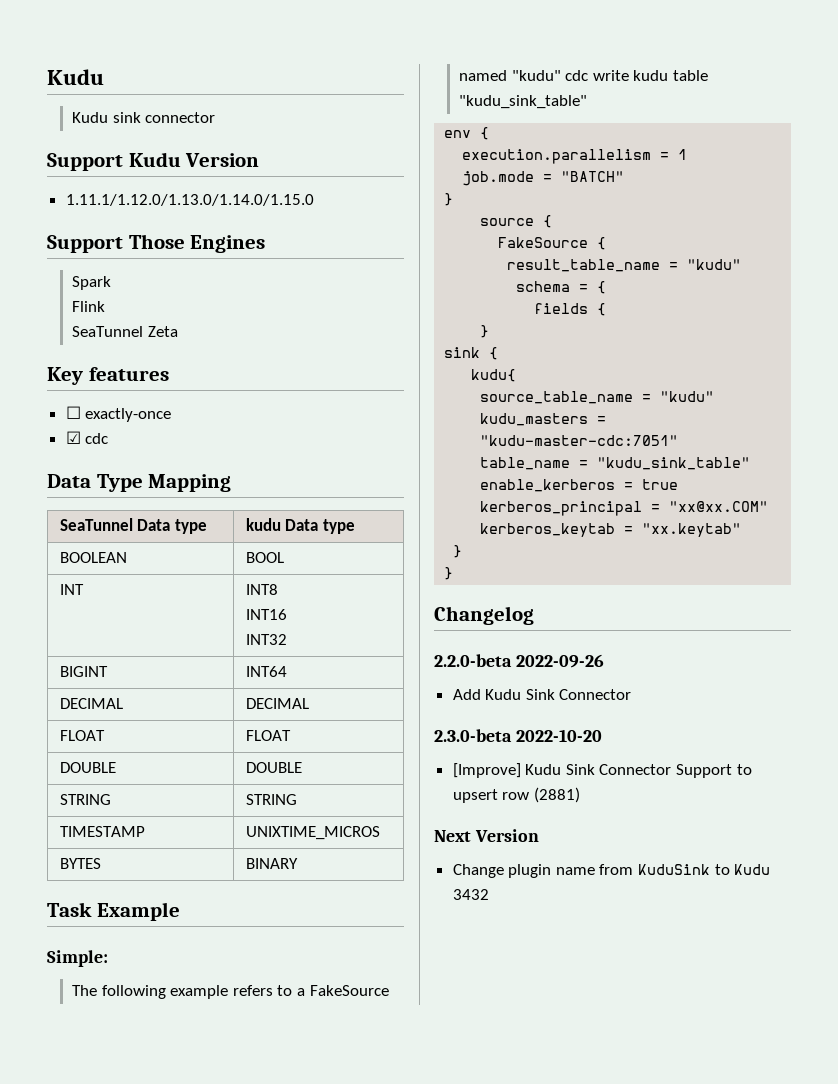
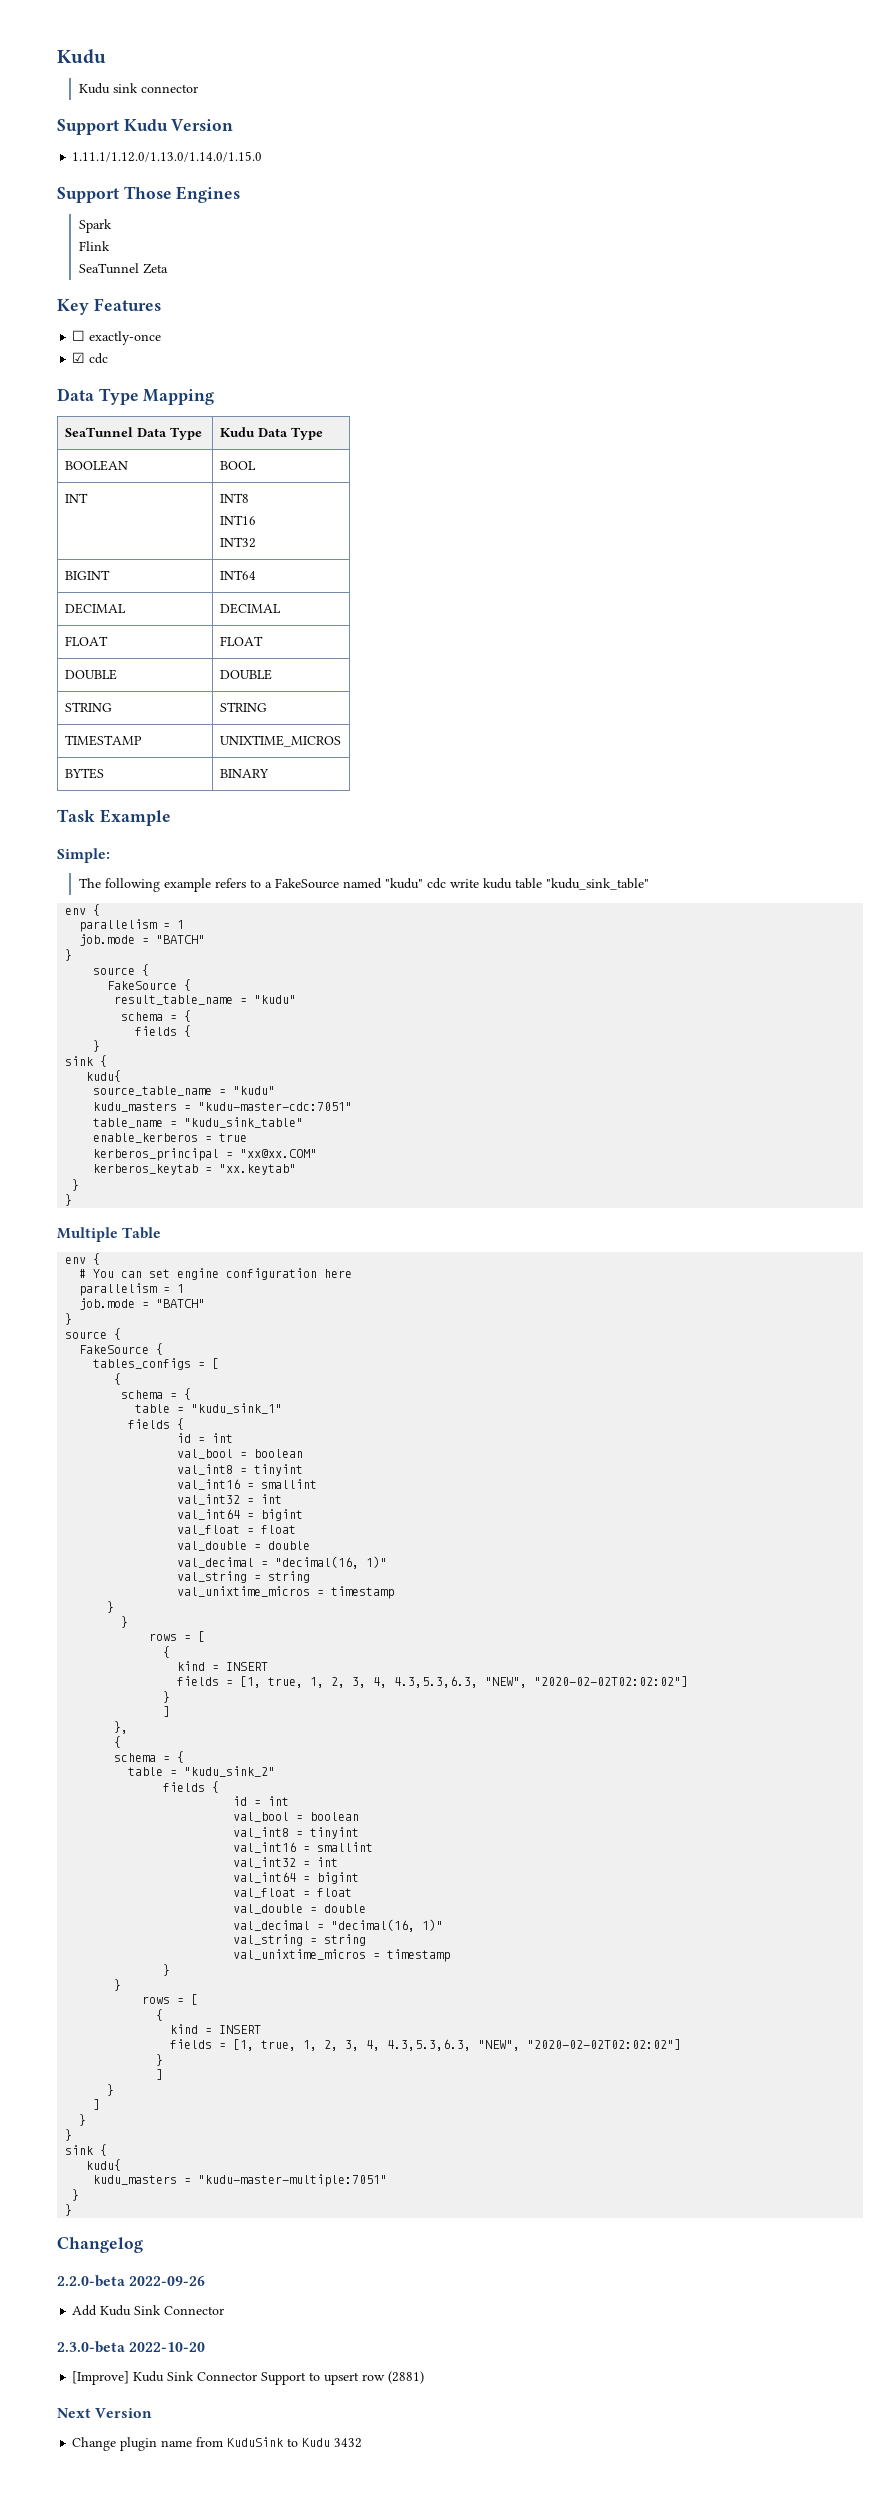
- Key features
+ Key Features
- SeaTunnel Data type | kudu Data type
+ SeaTunnel Data Type | Kudu Data Type
  The following example refers to a FakeSource named "kudu" cdc write kudu table "kudu_sink_table"
  env {
- execution.parallelism = 1
+ parallelism = 1
+ Multiple Table
+ env {
+ # You can set engine configuration here
+ parallelism = 1
+ job.mode = "BATCH"
+ }
+ source {
+ FakeSource {
+ tables_configs = [
+ {
+ schema = {
+ table = "kudu_sink_1"
+ fields {
+ id = int
+ val_bool = boolean
+ val_int8 = tinyint
+ val_int16 = smallint
+ val_int32 = int
+ val_int64 = bigint
+ val_float = float
+ val_double = double
+ val_decimal = "decimal(16, 1)"
+ val_string = string
+ val_unixtime_micros = timestamp
+ }
+ }
+ rows = [
+ {
+ kind = INSERT
+ fields = [1, true, 1, 2, 3, 4, 4.3,5.3,6.3, "NEW", "2020-02-02T02:02:02"]
+ }
+ ]
+ },
+ {
+ schema = {
+ table = "kudu_sink_2"
+ fields {
+ id = int
+ val_bool = boolean
+ val_int8 = tinyint
+ val_int16 = smallint
+ val_int32 = int
+ val_int64 = bigint
+ val_float = float
+ val_double = double
+ val_decimal = "decimal(16, 1)"
+ val_string = string
+ val_unixtime_micros = timestamp
+ }
+ }
+ rows = [
+ {
+ kind = INSERT
+ fields = [1, true, 1, 2, 3, 4, 4.3,5.3,6.3, "NEW", "2020-02-02T02:02:02"]
+ }
+ ]
+ }
+ ]
+ }
+ }
+ sink {
+ kudu{
+ kudu_masters = "kudu-master-multiple:7051"
+ }
+ }

